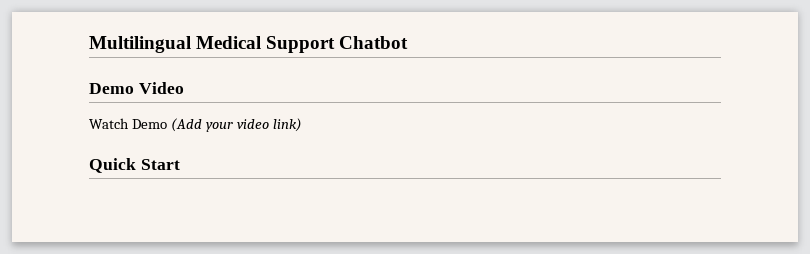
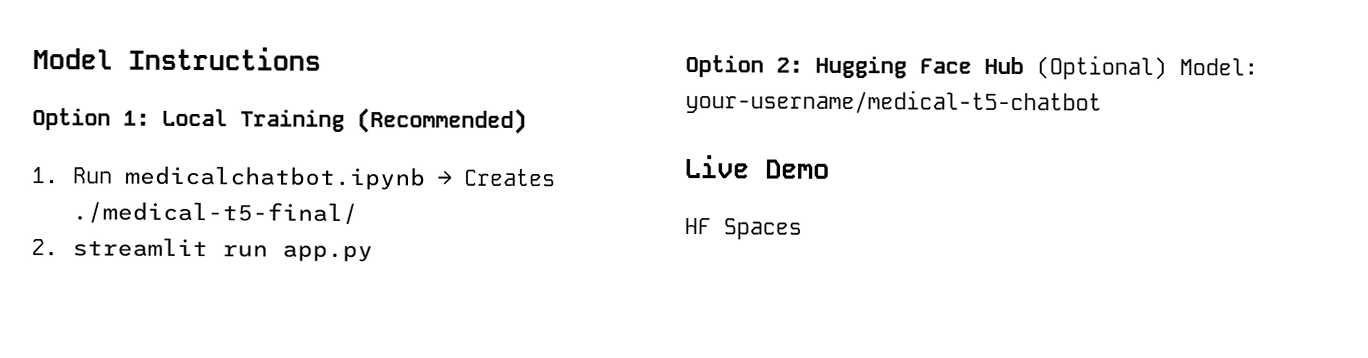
- Multilingual Medical Support Chatbot
- Demo Video
- Watch Demo (Add your video link)
- Quick Start
+ Model Instructions
+ Option 1: Local Training (Recommended)
+ 1. Run medicalchatbot.ipynb → Creates ./medical-t5-final/
+ 2. streamlit run app.py
+ Option 2: Hugging Face Hub (Optional) Model: your-username/medical-t5-chatbot
+ Live Demo
+ HF Spaces

